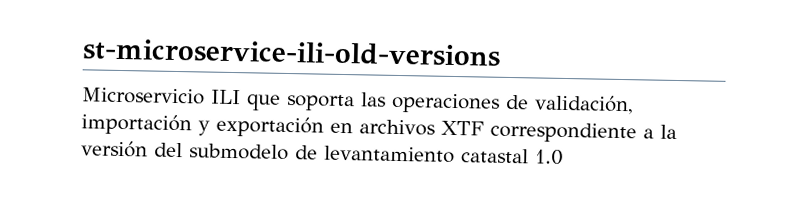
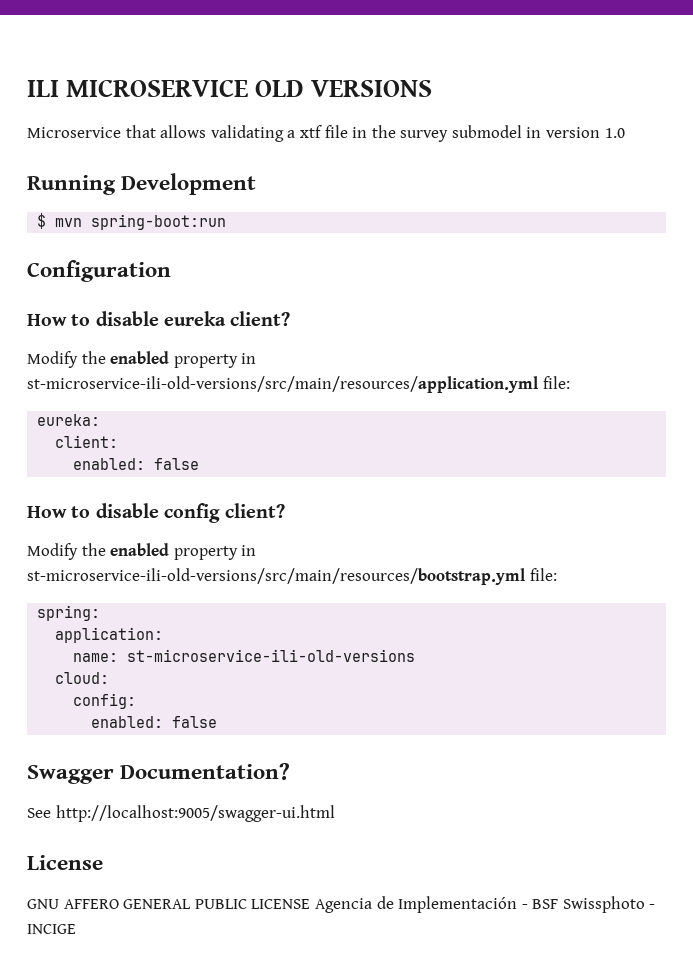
- st-microservice-ili-old-versions
- Microservicio ILI que soporta las operaciones de validación, importación y exportación en archivos XTF correspondiente a la versión del submodelo de levantamiento catastal 1.0
+ ILI MICROSERVICE OLD VERSIONS
+ Microservice that allows validating a xtf file in the survey submodel in version 1.0
+ Running Development
+ $ mvn spring-boot:run
+ Configuration
+ How to disable eureka client?
+ Modify the enabled property in st-microservice-ili-old-versions/src/main/resources/application.yml file:
+ eureka:
+ client:
+ enabled: false
+ How to disable config client?
+ Modify the enabled property in st-microservice-ili-old-versions/src/main/resources/bootstrap.yml file:
+ spring:
+ application:
+ name: st-microservice-ili-old-versions
+ cloud:
+ config:
+ enabled: false
+ Swagger Documentation?
+ See http://localhost:9005/swagger-ui.html
+ License
+ GNU AFFERO GENERAL PUBLIC LICENSE Agencia de Implementación - BSF Swissphoto - INCIGE

